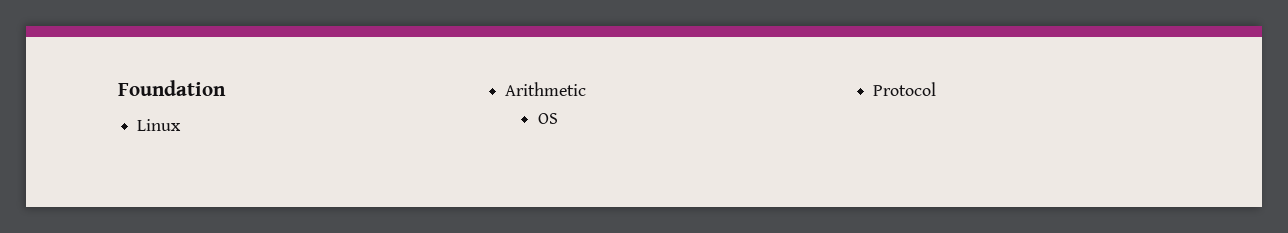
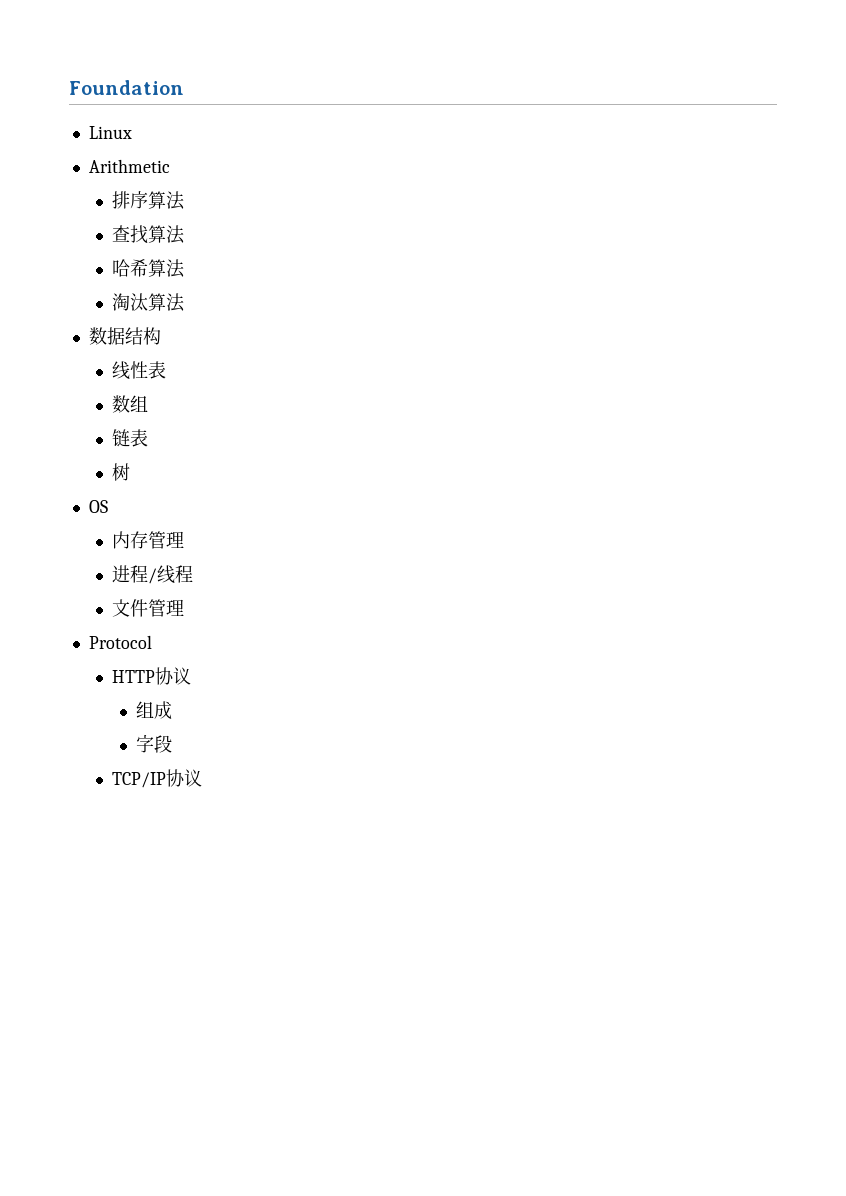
+ 排序算法
+ 查找算法
+ 哈希算法
+ 淘汰算法
+ 数据结构
+ 线性表
+ 数组
+ 链表
+ 树
  OS
+ 内存管理
+ 进程/线程
+ 文件管理
  Protocol
+ HTTP协议
+ 组成
+ 字段
+ TCP/IP协议

